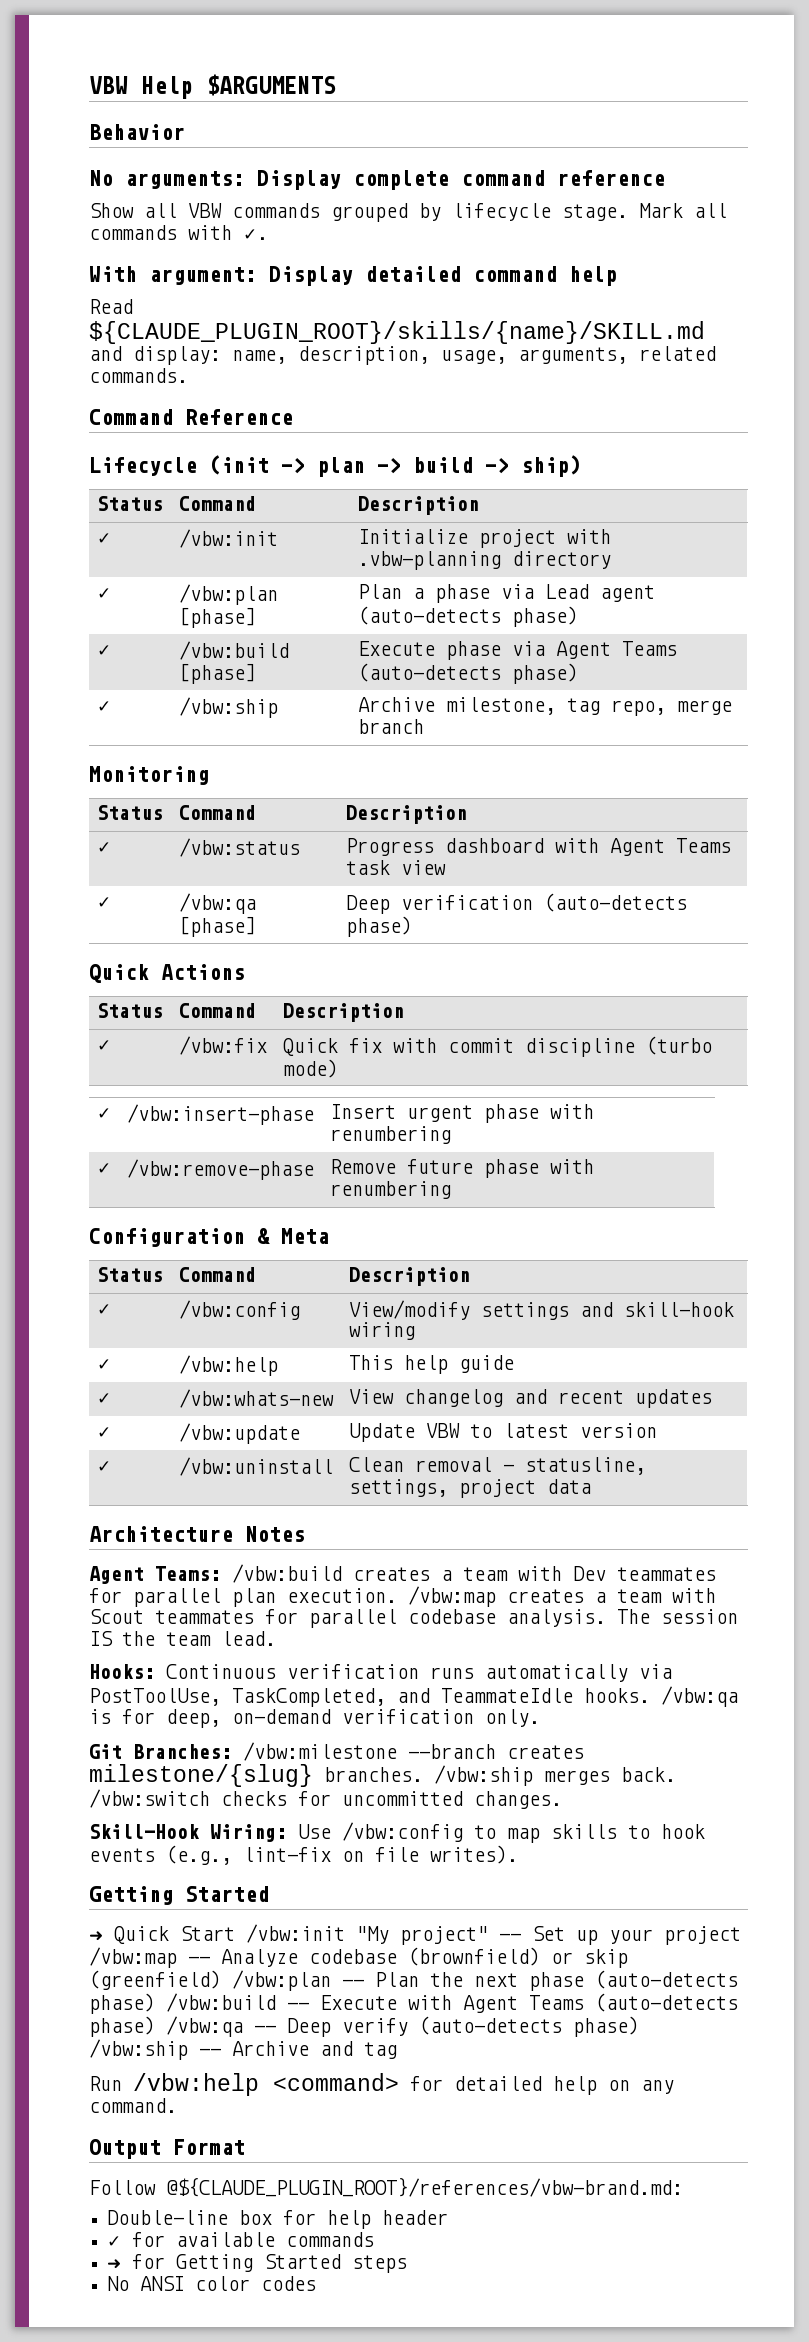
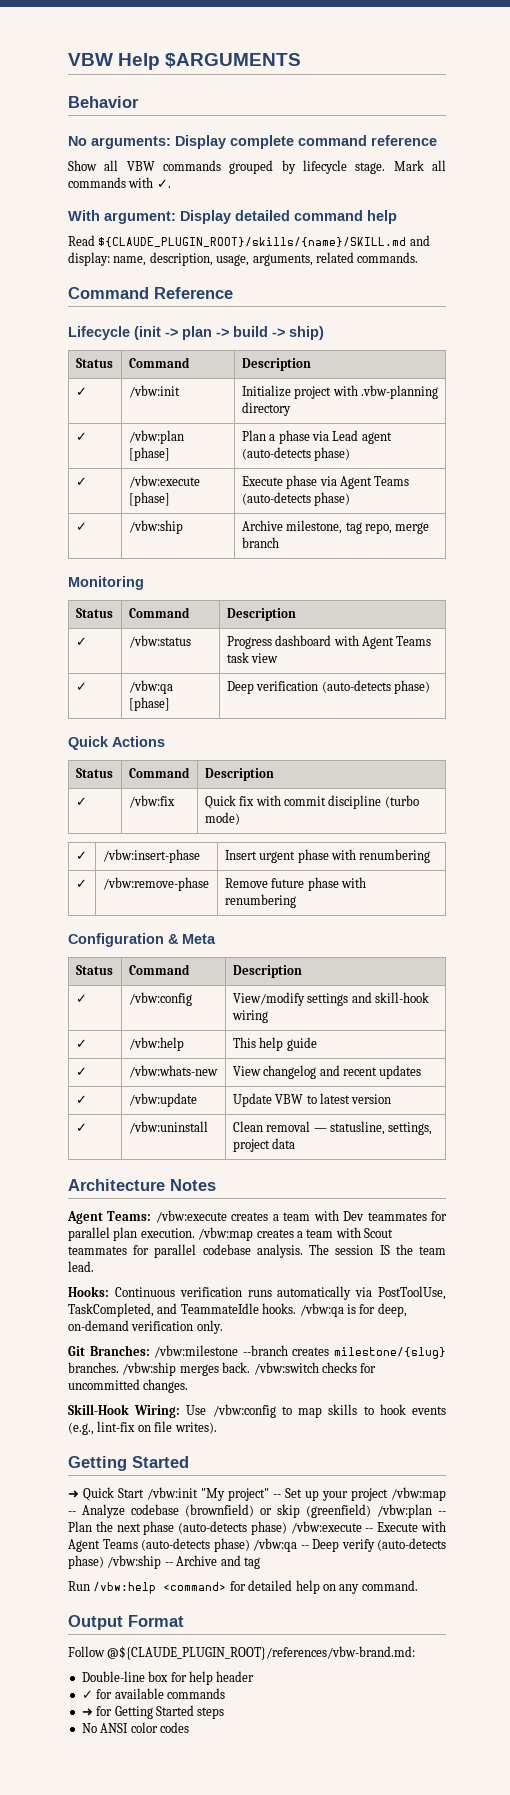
- ✓ | /vbw:build [phase] | Execute phase via Agent Teams (auto-detects phase)
+ ✓ | /vbw:execute [phase] | Execute phase via Agent Teams (auto-detects phase)
- Agent Teams: /vbw:build creates a team with Dev teammates for parallel plan execution.
+ Agent Teams: /vbw:execute creates a team with Dev teammates for parallel plan execution.
- ➜ Quick Start /vbw:init "My project" -- Set up your project /vbw:map -- Analyze codebase (brownfield) or skip (greenfield) /vbw:plan -- Plan the next phase (auto-detects phase) /vbw:build -- Execute with Agent Teams (auto-detects phase) /vbw:qa -- Deep verify (auto-detects phase) /vbw:ship -- Archive and tag
+ ➜ Quick Start /vbw:init "My project" -- Set up your project /vbw:map -- Analyze codebase (brownfield) or skip (greenfield) /vbw:plan -- Plan the next phase (auto-detects phase) /vbw:execute -- Execute with Agent Teams (auto-detects phase) /vbw:qa -- Deep verify (auto-detects phase) /vbw:ship -- Archive and tag

